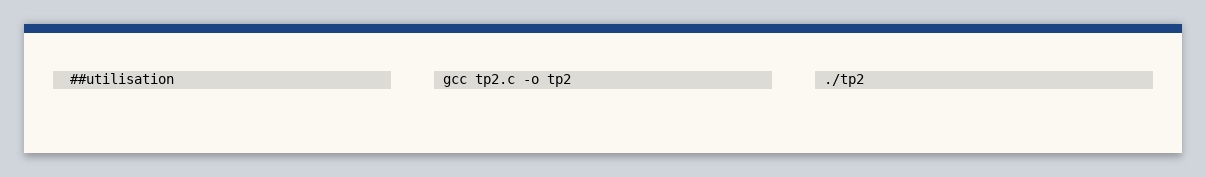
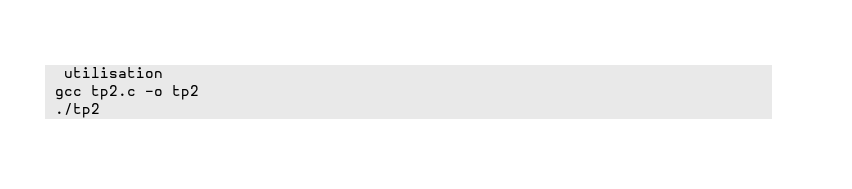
- ##utilisation
+ utilisation

